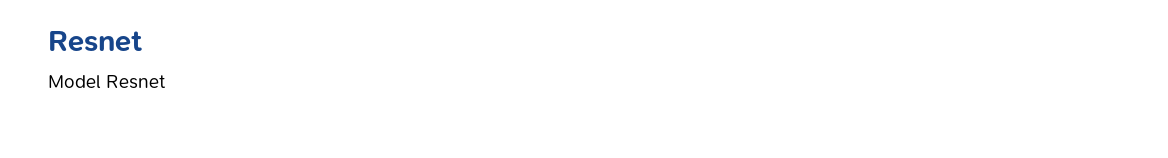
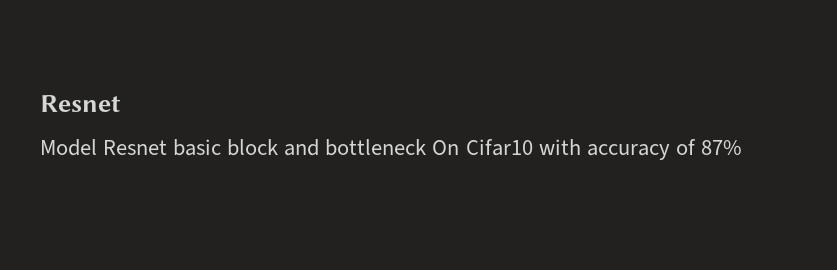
- Model Resnet
+ Model Resnet basic block and bottleneck On Cifar10 with accuracy of 87%

